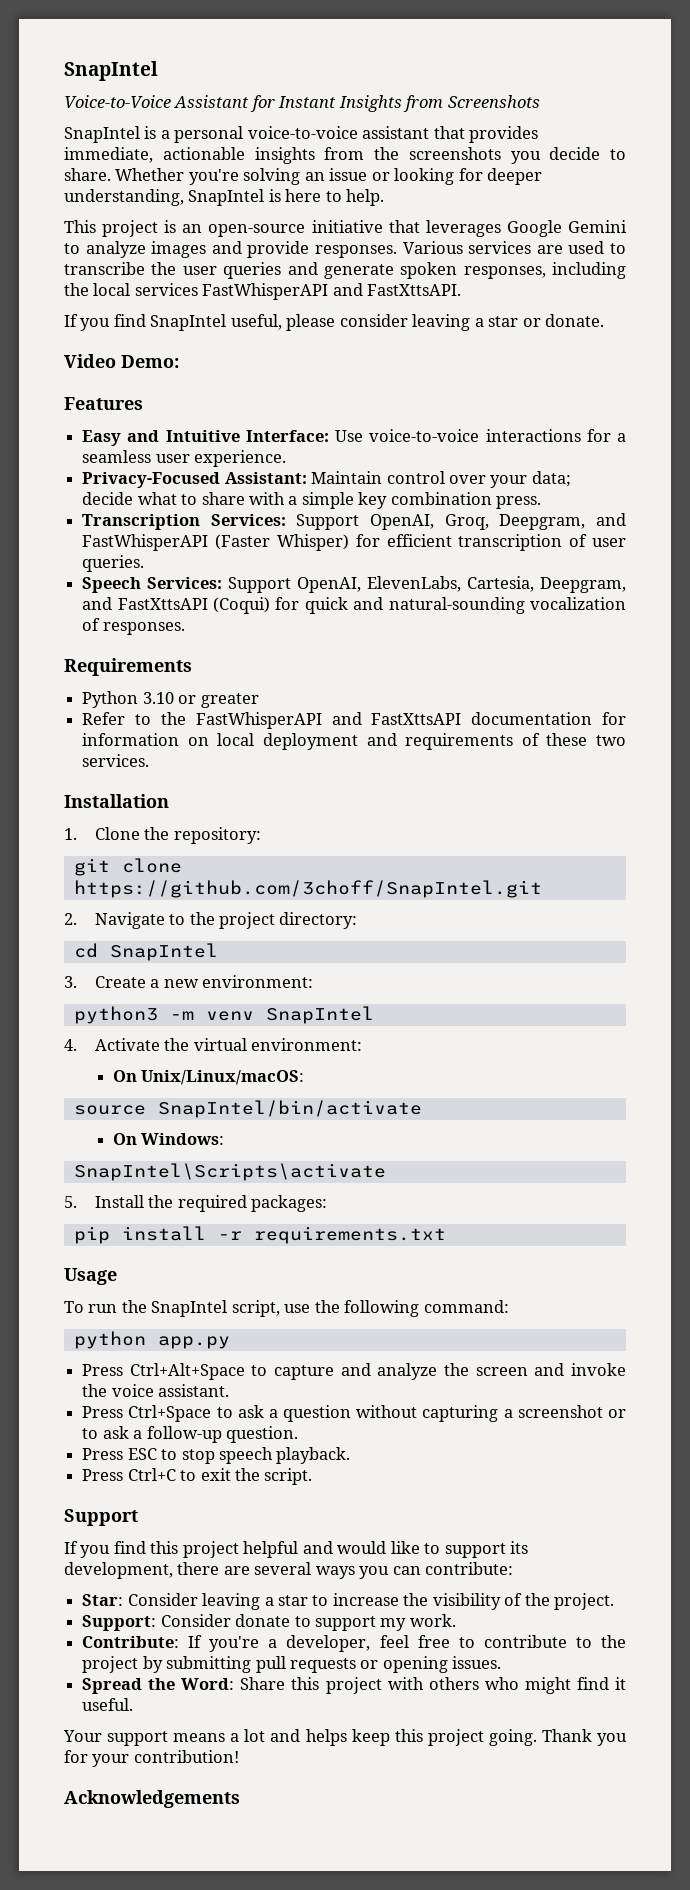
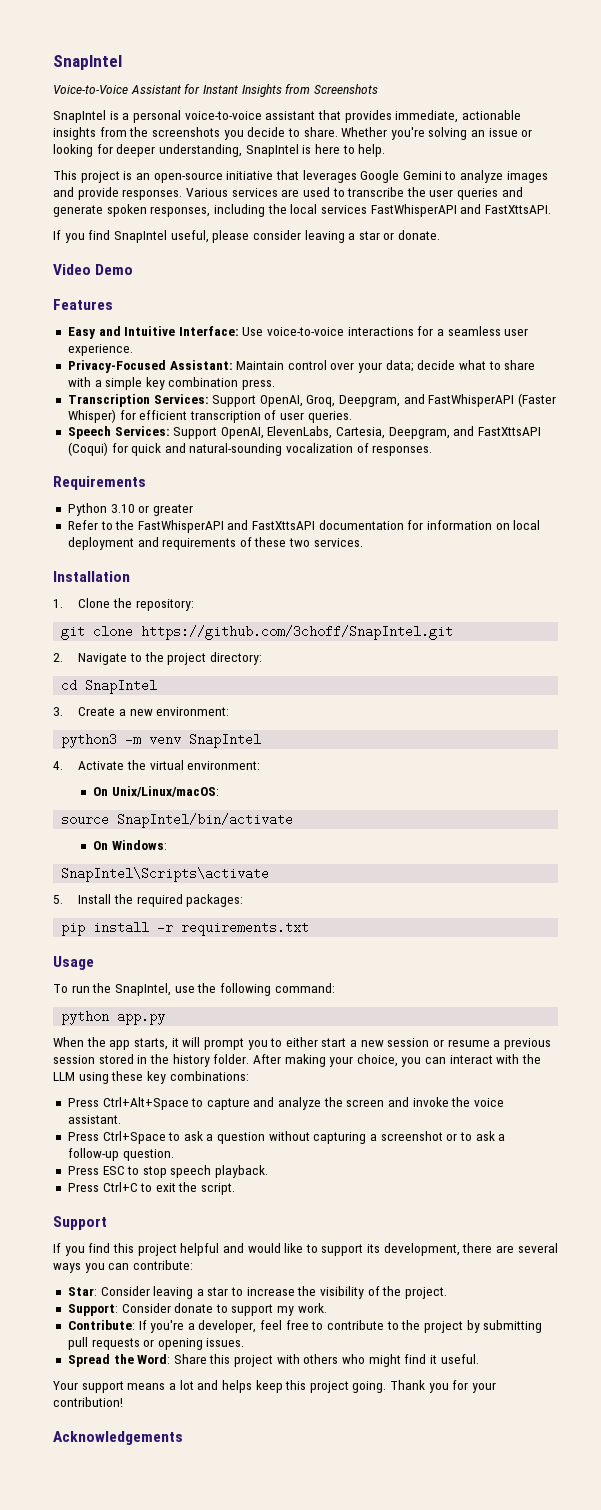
- Video Demo:
+ Video Demo
- To run the SnapIntel script, use the following command:
+ To run the SnapIntel, use the following command:
+ When the app starts, it will prompt you to either start a new session or resume a previous session stored in the history folder. After making your choice, you can interact with the LLM using these key combinations:

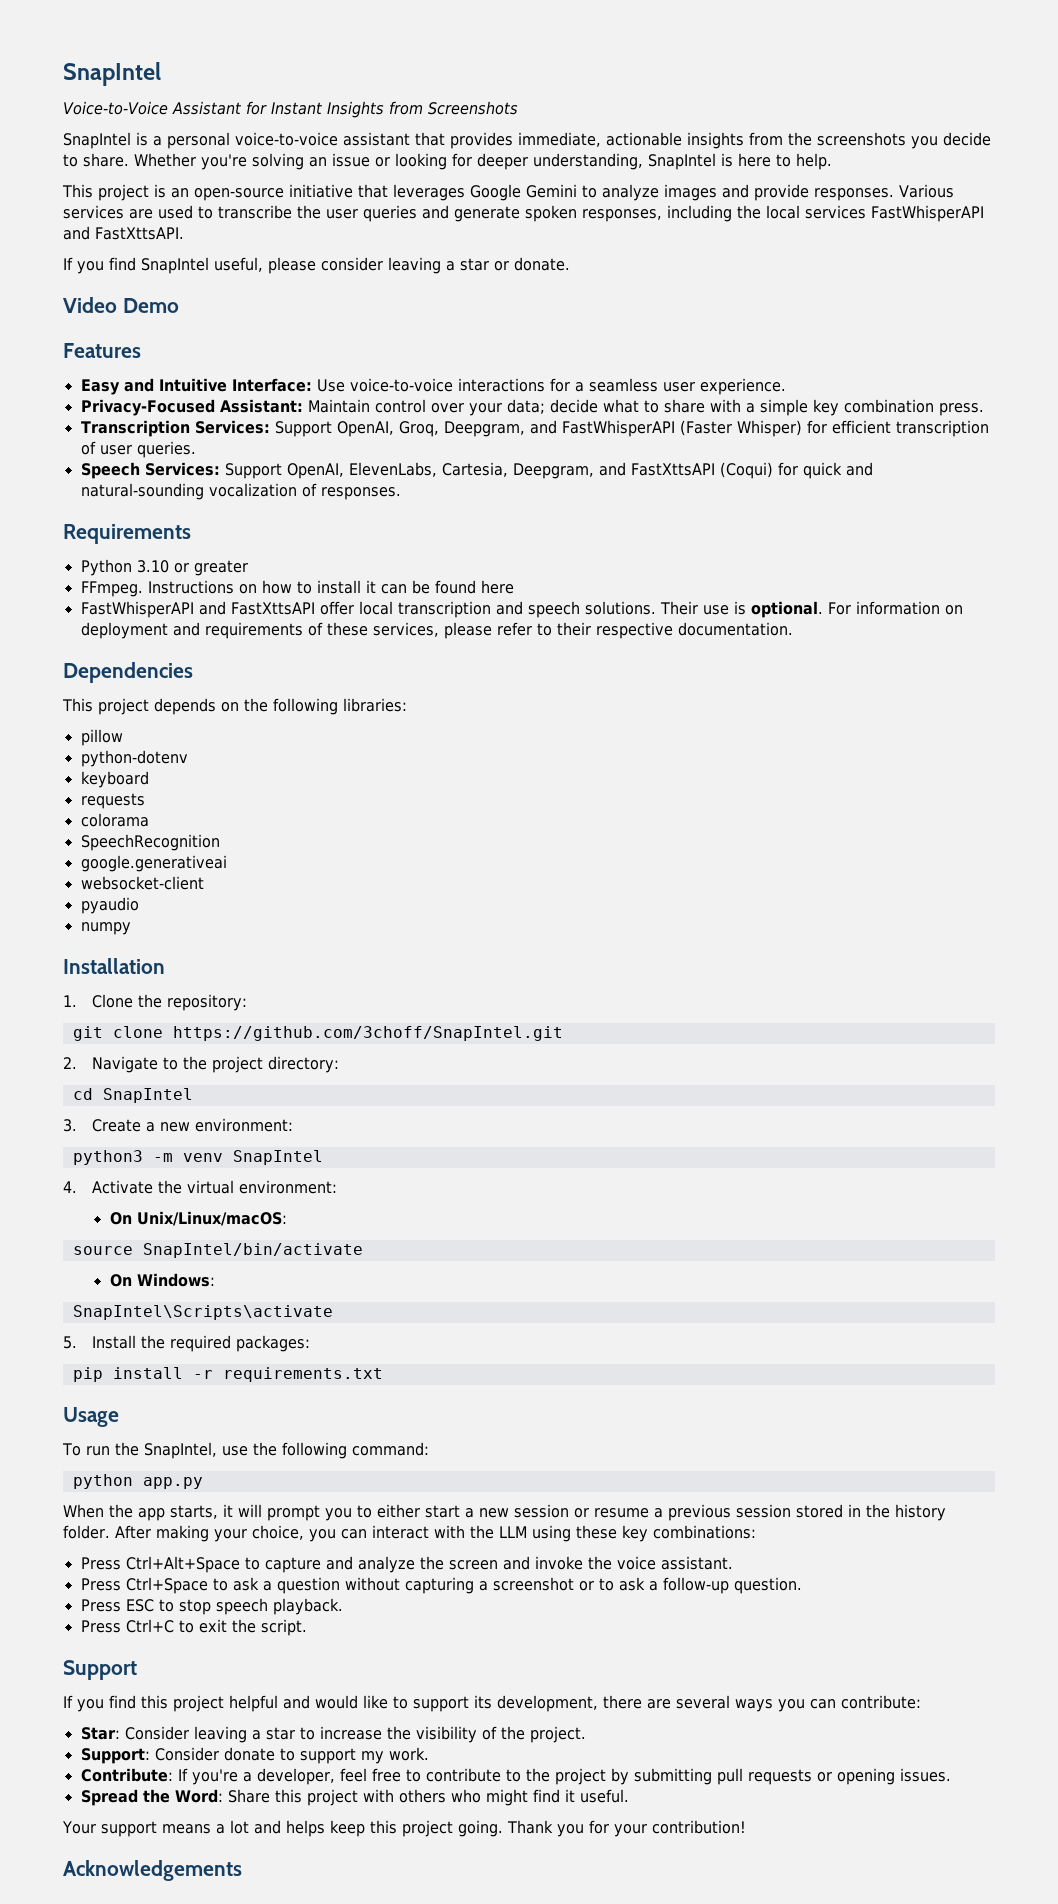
- Refer to the FastWhisperAPI and FastXttsAPI documentation for information on local deployment and requirements of these two services.
+ FFmpeg. Instructions on how to install it can be found here
+ FastWhisperAPI and FastXttsAPI offer local transcription and speech solutions. Their use is optional. For information on deployment and requirements of these services, please refer to their respective documentation.
+ Dependencies
+ This project depends on the following libraries:
+ pillow
+ python-dotenv
+ keyboard
+ requests
+ colorama
+ SpeechRecognition
+ google.generativeai
+ websocket-client
+ pyaudio
+ numpy

